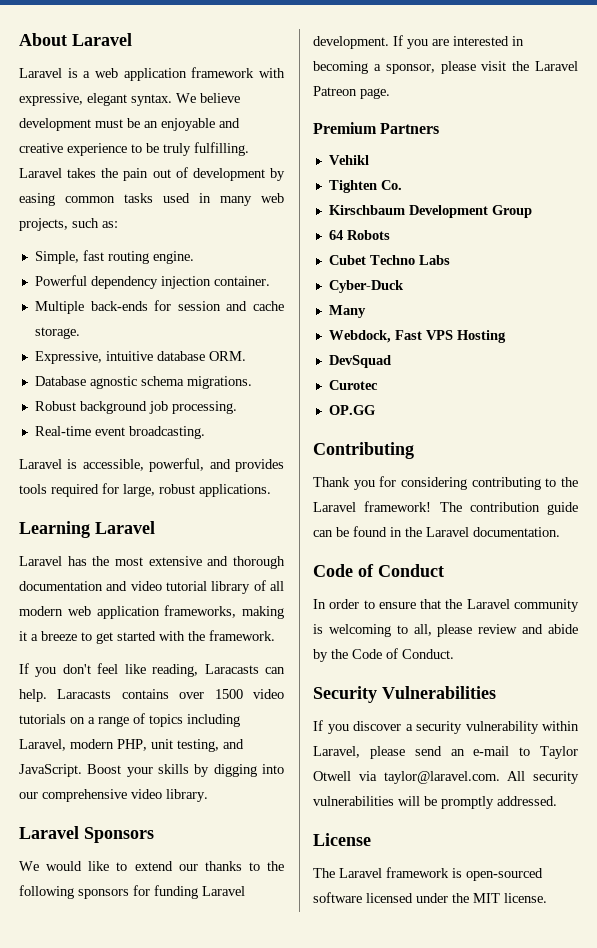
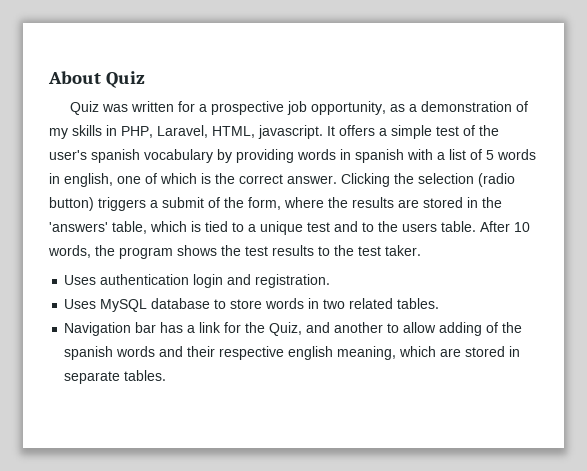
- About Laravel
- Laravel is a web application framework with expressive, elegant syntax. We believe development must be an enjoyable and creative experience to be truly fulfilling. Laravel takes the pain out of development by easing common tasks used in many web projects, such as:
- Simple, fast routing engine.
- Powerful dependency injection container.
- Multiple back-ends for session and cache storage.
- Expressive, intuitive database ORM.
- Database agnostic schema migrations.
- Robust background job processing.
- Real-time event broadcasting.
- Laravel is accessible, powerful, and provides tools required for large, robust applications.
- Learning Laravel
- Laravel has the most extensive and thorough documentation and video tutorial library of all modern web application frameworks, making it a breeze to get started with the framework.
- If you don't feel like reading, Laracasts can help. Laracasts contains over 1500 video tutorials on a range of topics including Laravel, modern PHP, unit testing, and JavaScript. Boost your skills by digging into our comprehensive video library.
- Laravel Sponsors
- We would like to extend our thanks to the following sponsors for funding Laravel development. If you are interested in becoming a sponsor, please visit the Laravel Patreon page.
- Premium Partners
- Vehikl
- Tighten Co.
- Kirschbaum Development Group
- 64 Robots
- Cubet Techno Labs
- Cyber-Duck
- Many
- Webdock, Fast VPS Hosting
- DevSquad
- Curotec
- OP.GG
- Contributing
- Thank you for considering contributing to the Laravel framework! The contribution guide can be found in the Laravel documentation.
- Code of Conduct
- In order to ensure that the Laravel community is welcoming to all, please review and abide by the Code of Conduct.
- Security Vulnerabilities
- If you discover a security vulnerability within Laravel, please send an e-mail to Taylor Otwell via taylor@laravel.com. All security vulnerabilities will be promptly addressed.
- License
- The Laravel framework is open-sourced software licensed under the MIT license.
+ About Quiz
+ Quiz was written for a prospective job opportunity, as a demonstration of my skills in PHP, Laravel, HTML, javascript. It offers a simple test of the user's spanish vocabulary by providing words in spanish with a list of 5 words in english, one of which is the correct answer. Clicking the selection (radio button) triggers a submit of the form, where the results are stored in the 'answers' table, which is tied to a unique test and to the users table. After 10 words, the program shows the test results to the test taker.
+ Uses authentication login and registration.
+ Uses MySQL database to store words in two related tables.
+ Navigation bar has a link for the Quiz, and another to allow adding of the spanish words and their respective english meaning, which are stored in separate tables.

